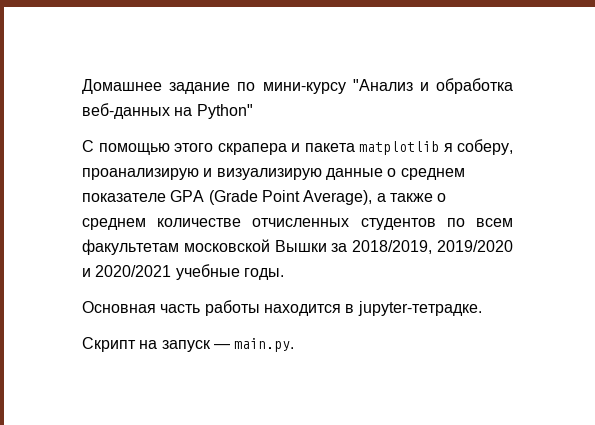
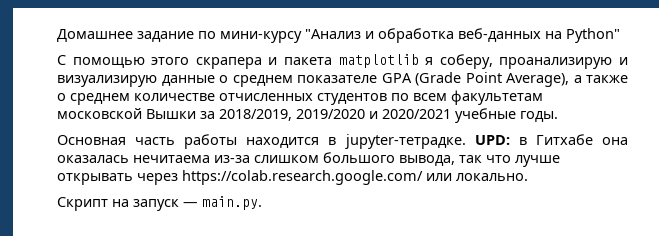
+ UPD: в Гитхабе она оказалась нечитаема из-за слишком большого вывода, так что лучше открывать через https://colab.research.google.com/ или локально.

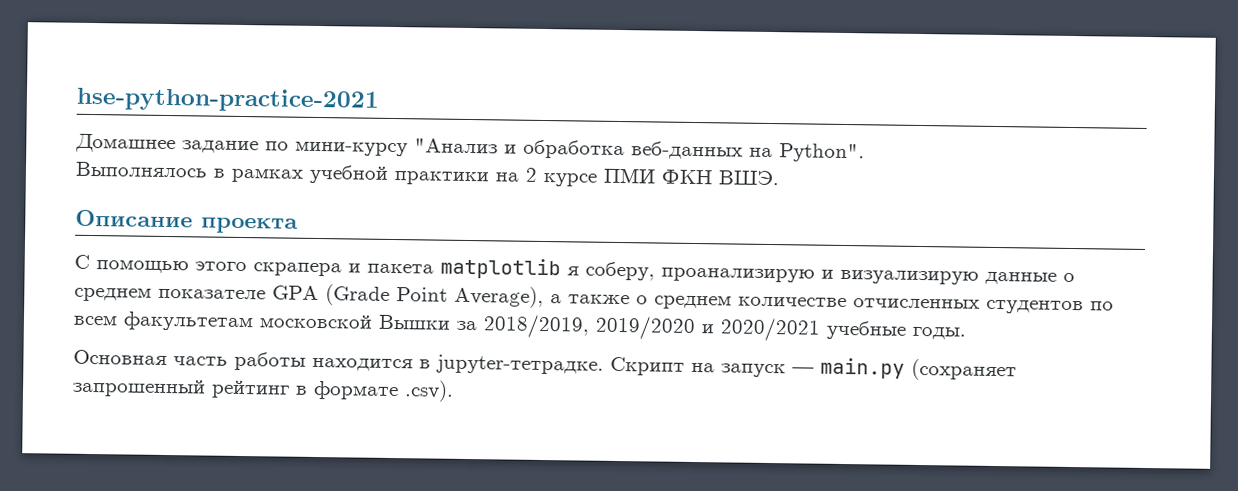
+ hse-python-practice-2021
- Домашнее задание по мини-курсу "Анализ и обработка веб-данных на Python"
+ Домашнее задание по мини-курсу "Анализ и обработка веб-данных на Python".
+ Выполнялось в рамках учебной практики на 2 курсе ПМИ ФКН ВШЭ.
+ Описание проекта
- UPD: в Гитхабе она оказалась нечитаема из-за слишком большого вывода, так что лучше открывать через https://colab.research.google.com/ или локально.
- Скрипт на запуск — main.py.
+ Скрипт на запуск — main.py (сохраняет запрошенный рейтинг в формате .csv).

